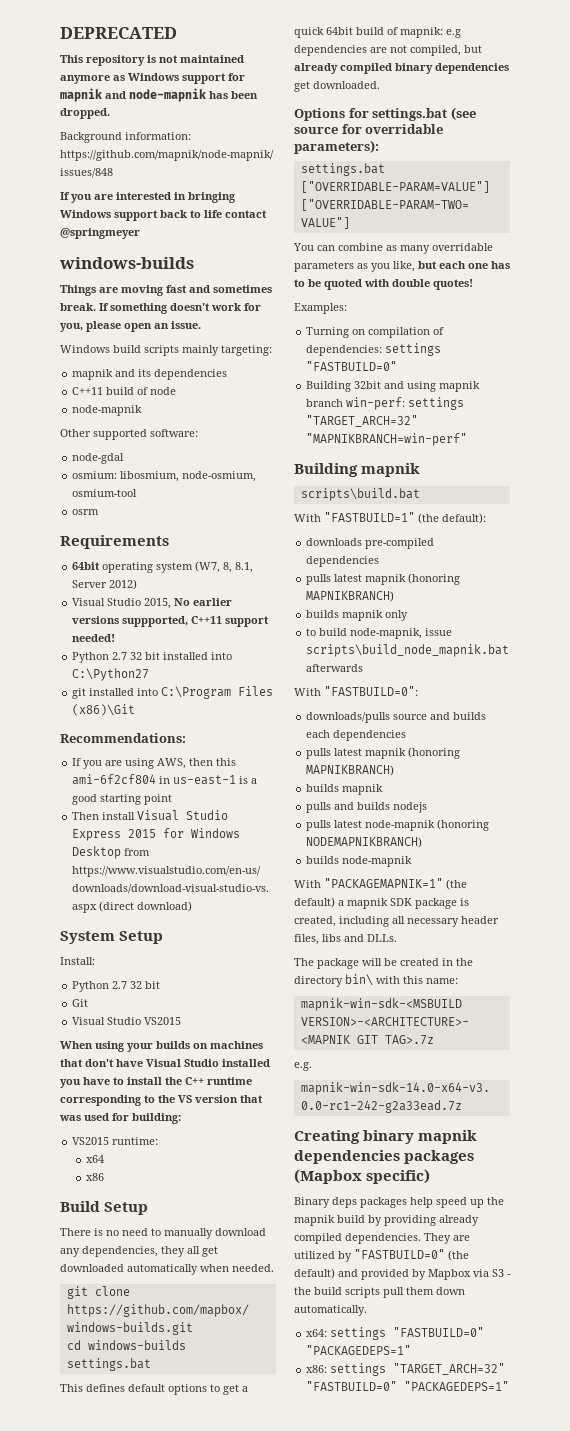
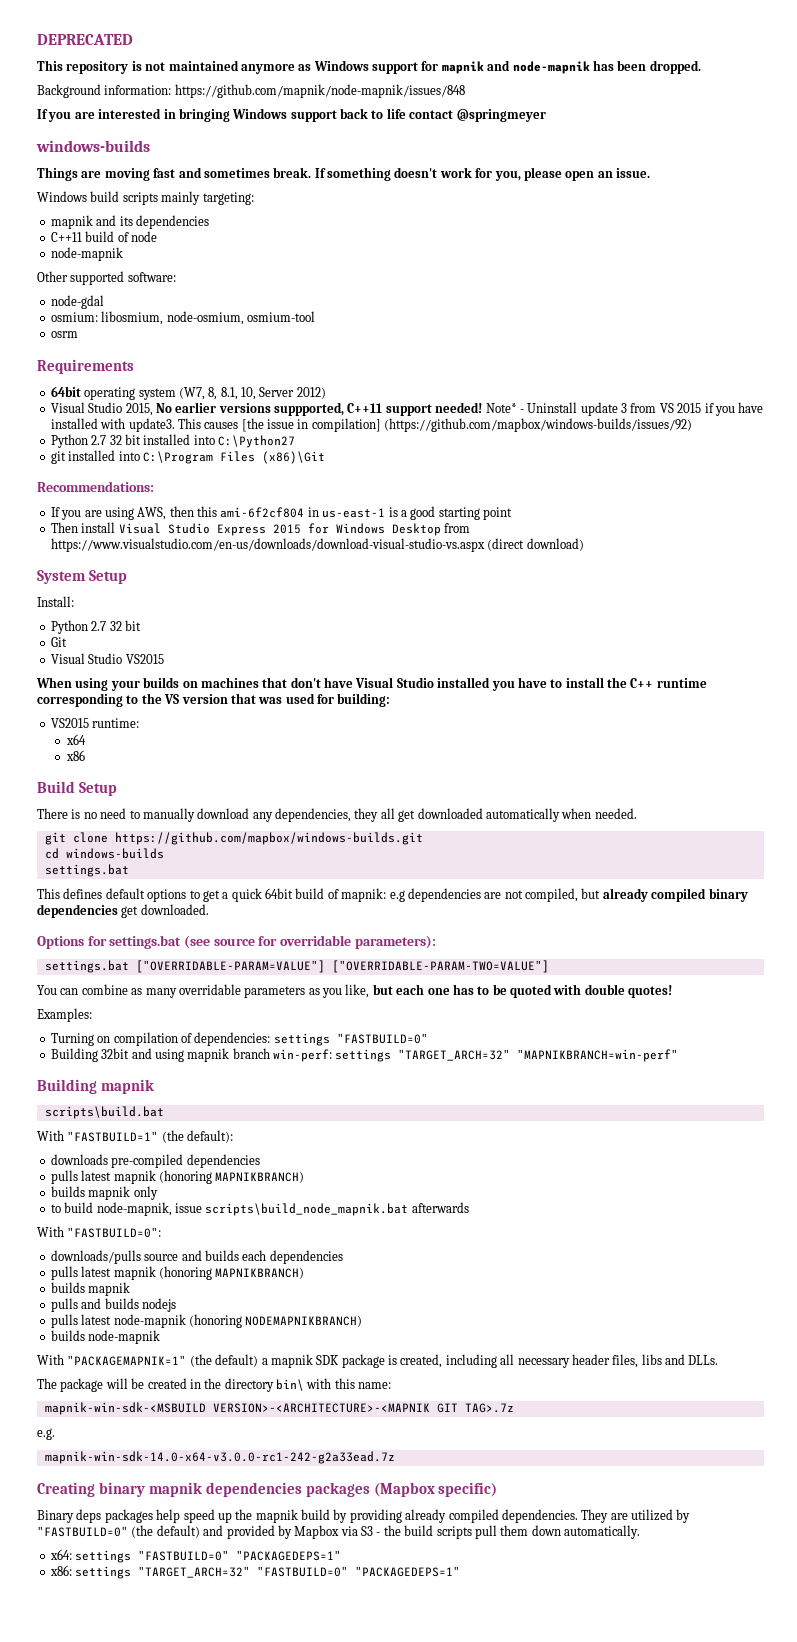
- 64bit operating system (W7, 8, 8.1, Server 2012)
+ 64bit operating system (W7, 8, 8.1, 10, Server 2012)
+ Note* - Uninstall update 3 from VS 2015 if you have installed with update3. This causes [the issue in compilation] (https://github.com/mapbox/windows-builds/issues/92)

